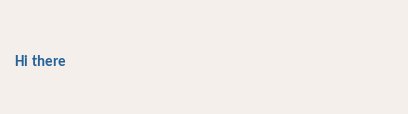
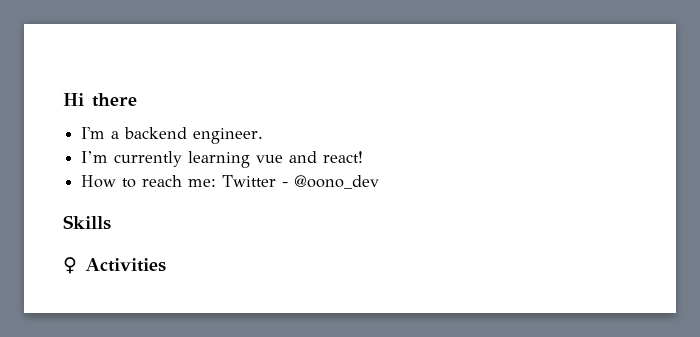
+ I'm a backend engineer.
+ I’m currently learning vue and react!
+ How to reach me: Twitter - @oono_dev
+ Skills
+ ♀ Activities

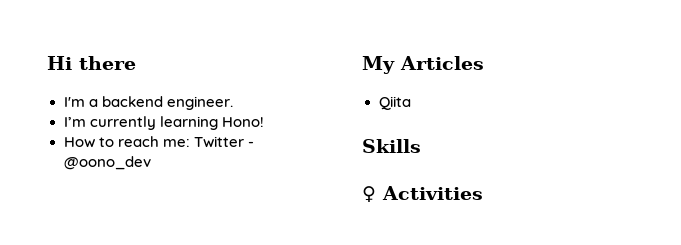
- I’m currently learning vue and react!
+ I’m currently learning Hono!
+ My Articles
+ Qiita

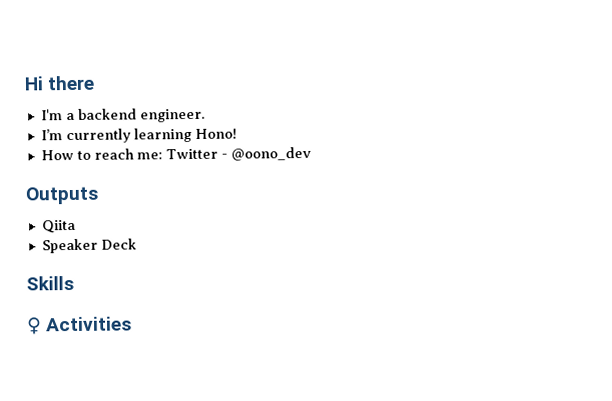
- My Articles
+ Outputs
+ Speaker Deck

